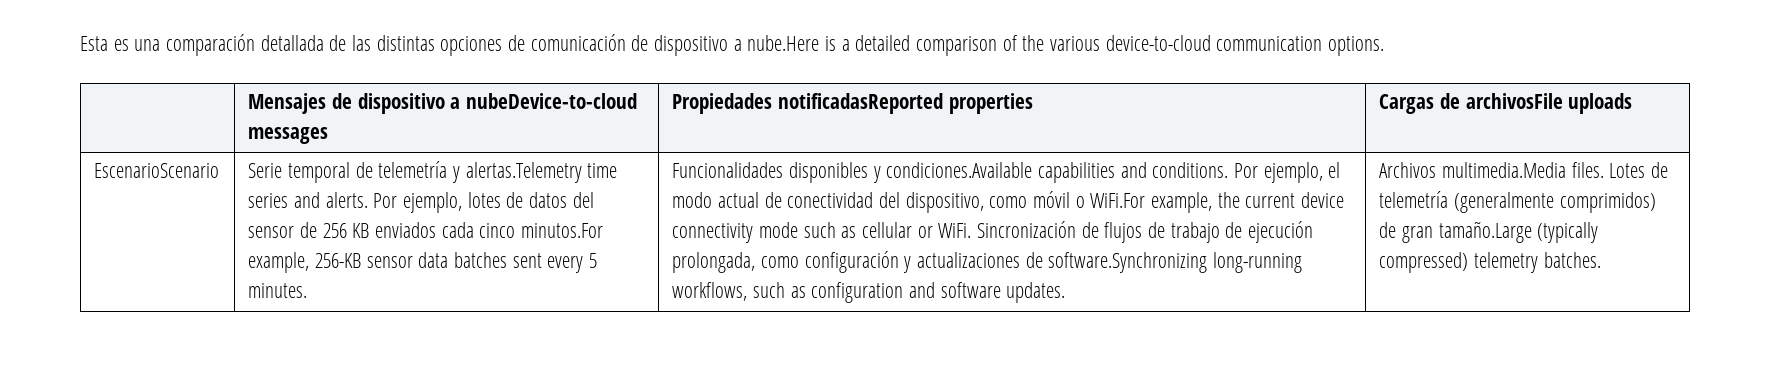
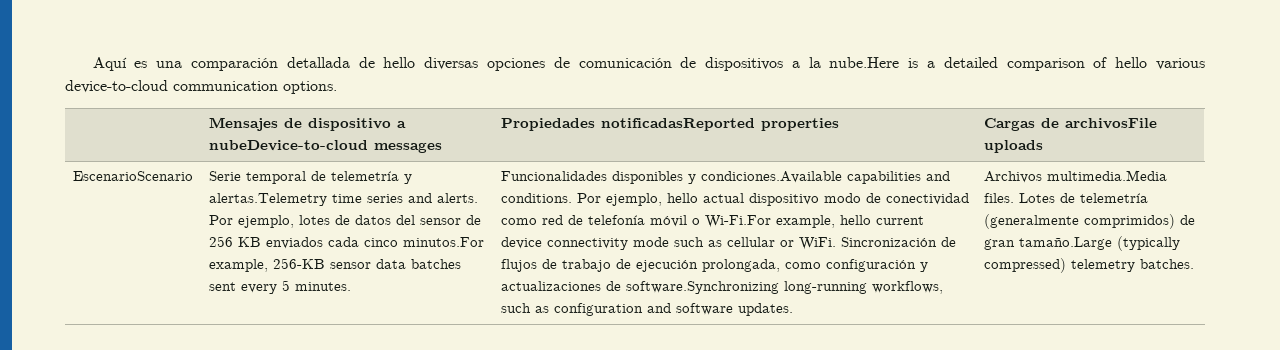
- Esta es una comparación detallada de las distintas opciones de comunicación de dispositivo a nube.Here is a detailed comparison of the various device-to-cloud communication options.
+ Aquí es una comparación detallada de hello diversas opciones de comunicación de dispositivos a la nube.Here is a detailed comparison of hello various device-to-cloud communication options.
- Por ejemplo, el modo actual de conectividad del dispositivo, como móvil o WiFi.For example, the current device connectivity mode such as cellular or WiFi.
+ Por ejemplo, hello actual dispositivo modo de conectividad como red de telefonía móvil o Wi-Fi.For example, hello current device connectivity mode such as cellular or WiFi.

